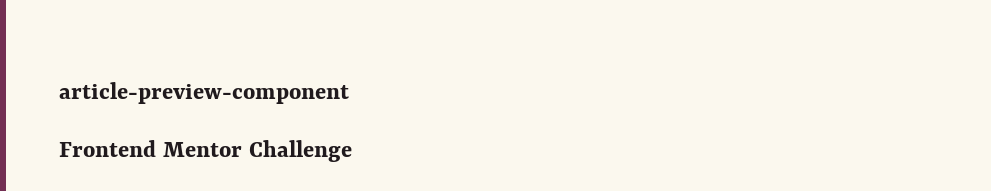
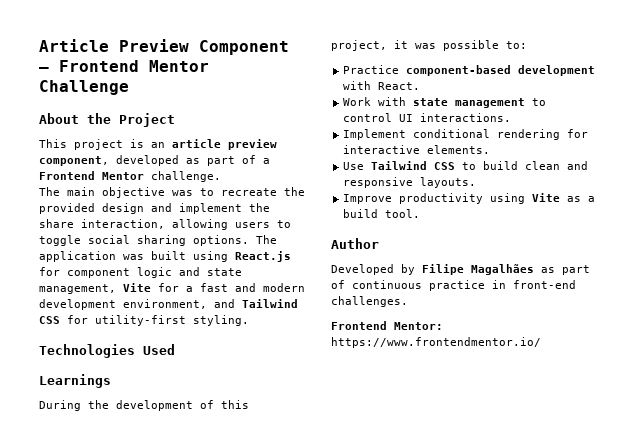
- article-preview-component
- Frontend Mentor Challenge
+ Article Preview Component – Frontend Mentor Challenge
+ About the Project
+ This project is an article preview component, developed as part of a Frontend Mentor challenge.
+ The main objective was to recreate the provided design and implement the share interaction, allowing users to toggle social sharing options. The application was built using React.js for component logic and state management, Vite for a fast and modern development environment, and Tailwind CSS for utility-first styling.
+ Technologies Used
+ Learnings
+ During the development of this project, it was possible to:
+ Practice component-based development with React.
+ Work with state management to control UI interactions.
+ Implement conditional rendering for interactive elements.
+ Use Tailwind CSS to build clean and responsive layouts.
+ Improve productivity using Vite as a build tool.
+ Author
+ Developed by Filipe Magalhães as part of continuous practice in front-end challenges.
+ Frontend Mentor: https://www.frontendmentor.io/

